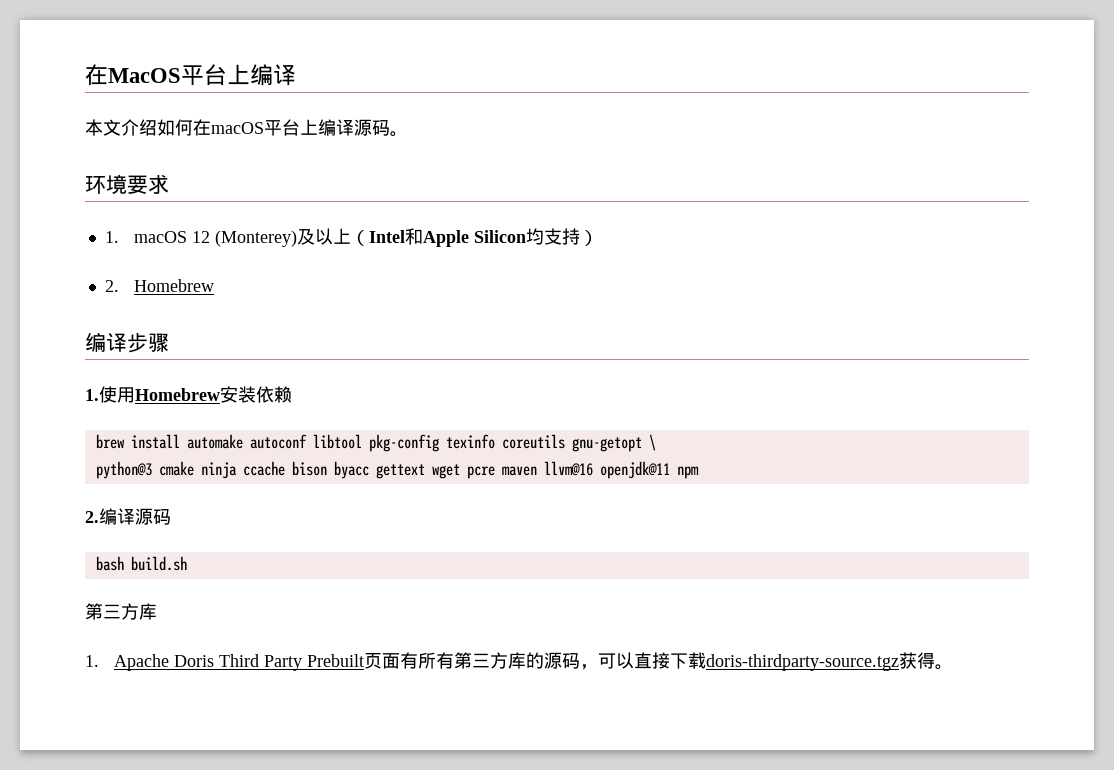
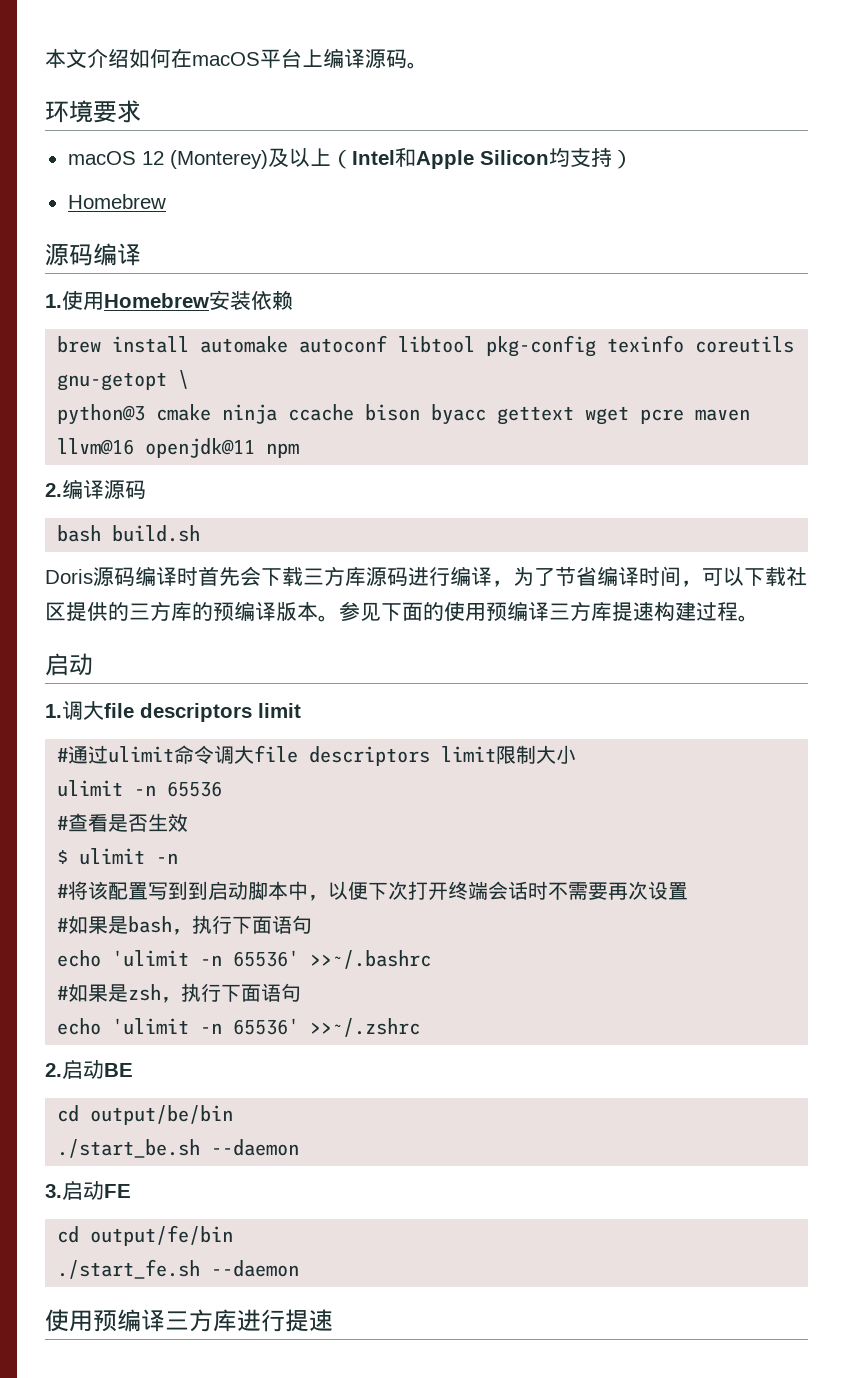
- 在MacOS平台上编译
- 1. macOS 12 (Monterey)及以上（Intel和Apple Silicon均支持）
- 2. Homebrew
- 编译步骤
+ macOS 12 (Monterey)及以上（Intel和Apple Silicon均支持）
+ Homebrew
+ 源码编译
  bash build.sh
- 第三方库
- 1. Apache Doris Third Party Prebuilt页面有所有第三方库的源码，可以直接下载doris-thirdparty-source.tgz获得。
+ Doris源码编译时首先会下载三方库源码进行编译，为了节省编译时间，可以下载社区提供的三方库的预编译版本。参见下面的使用预编译三方库提速构建过程。
+ 启动
+ 1.调大file descriptors limit
+ #通过ulimit命令调大file descriptors limit限制大小
+ ulimit -n 65536
+ #查看是否生效
+ $ ulimit -n
+ #将该配置写到到启动脚本中，以便下次打开终端会话时不需要再次设置
+ #如果是bash，执行下面语句
+ echo 'ulimit -n 65536' >>~/.bashrc
+ #如果是zsh，执行下面语句
+ echo 'ulimit -n 65536' >>~/.zshrc
+ 2.启动BE
+ cd output/be/bin
+ ./start_be.sh --daemon
+ 3.启动FE
+ cd output/fe/bin
+ ./start_fe.sh --daemon
+ 使用预编译三方库进行提速

